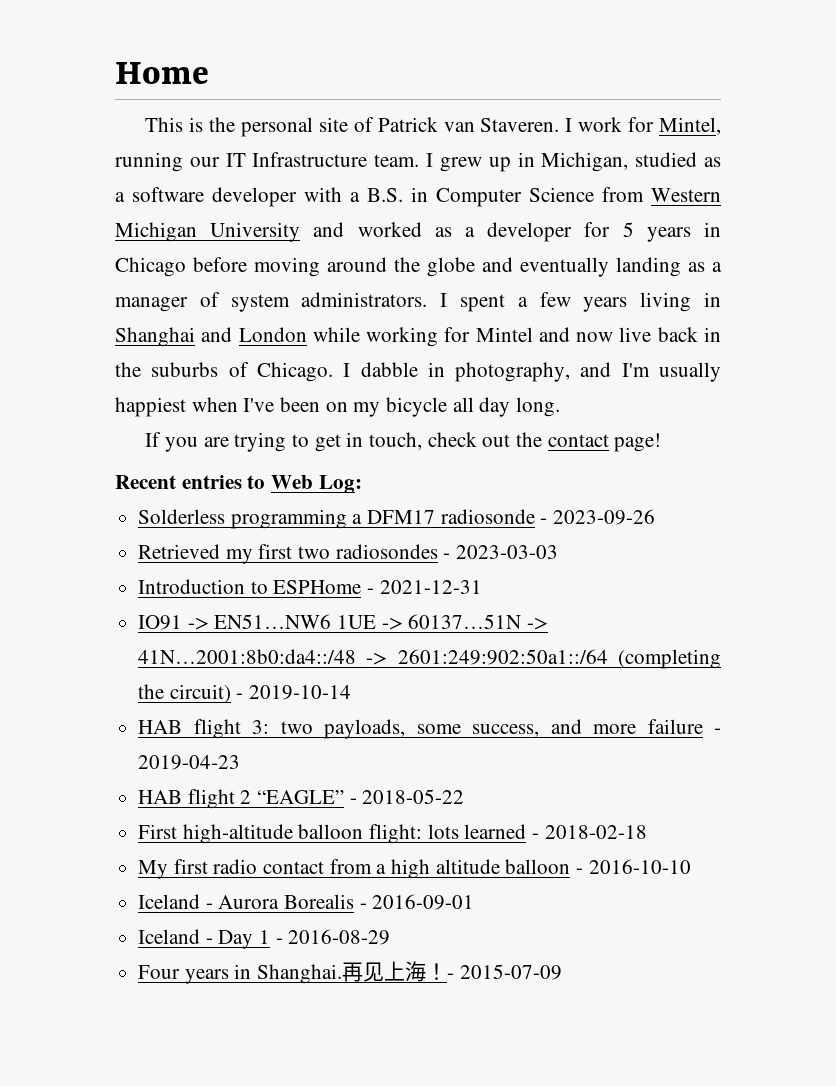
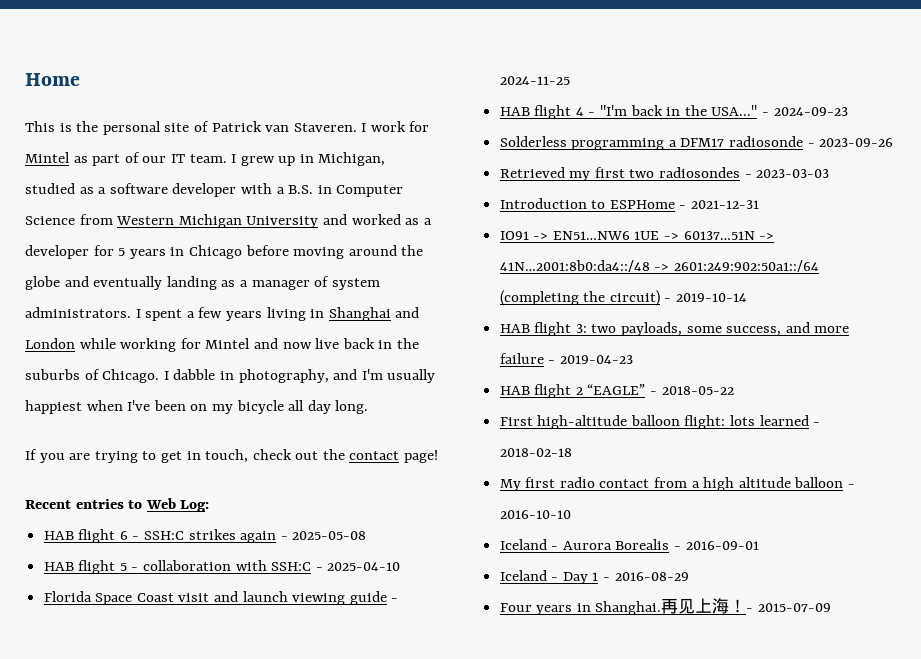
- I work for Mintel, running our IT Infrastructure team.
+ I work for Mintel as part of our IT team.
+ HAB flight 6 - SSH:C strikes again - 2025-05-08
+ HAB flight 5 - collaboration with SSH:C - 2025-04-10
+ Florida Space Coast visit and launch viewing guide - 2024-11-25
+ HAB flight 4 - "I'm back in the USA..." - 2024-09-23

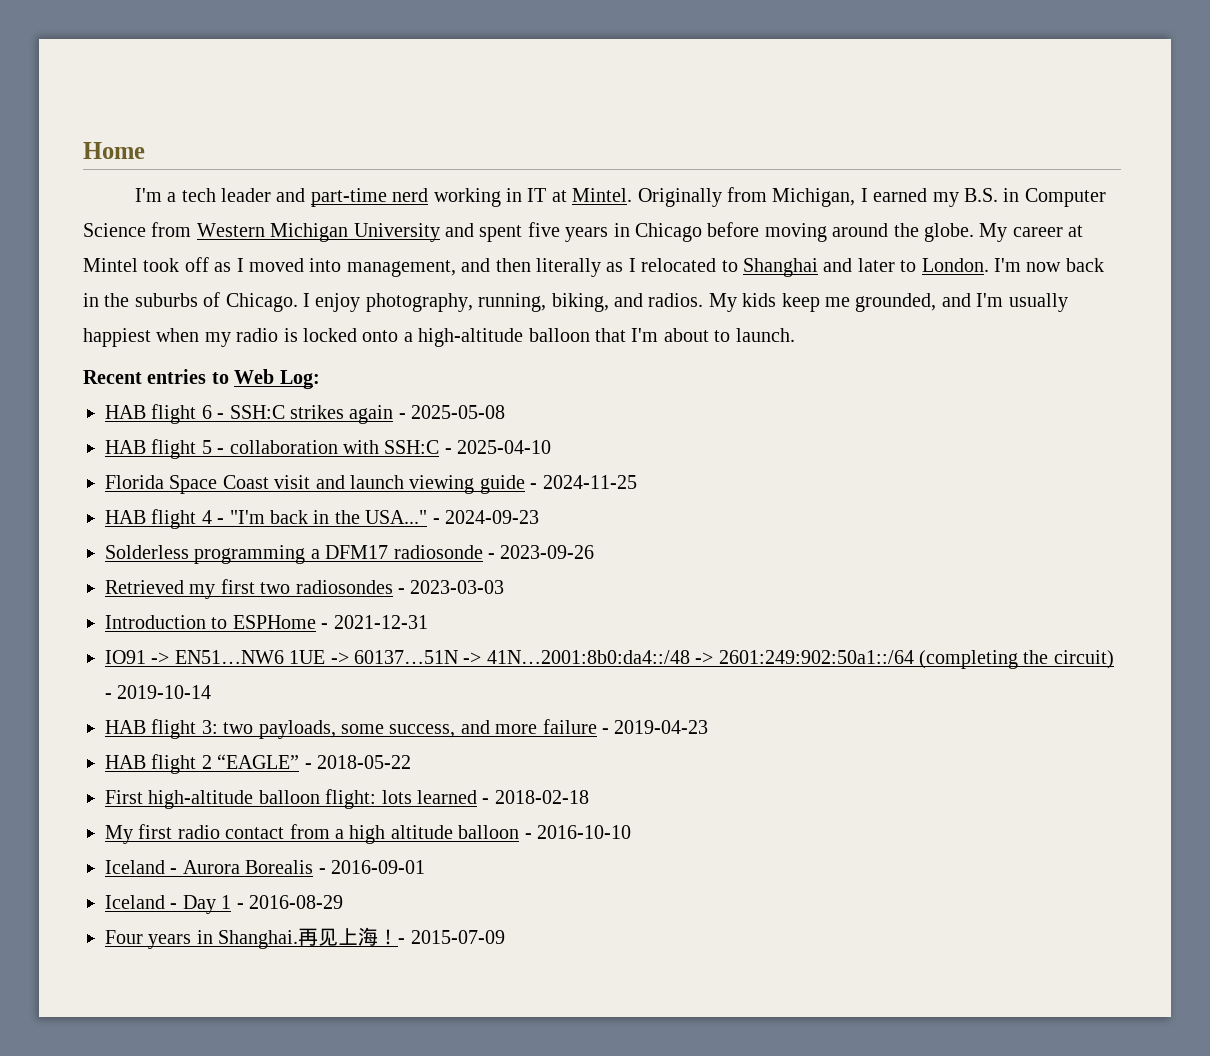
- This is the personal site of Patrick van Staveren. I work for Mintel as part of our IT team. I grew up in Michigan, studied as a software developer with a B.S. in Computer Science from Western Michigan University and worked as a developer for 5 years in Chicago before moving around the globe and eventually landing as a manager of system administrators. I spent a few years living in Shanghai and London while working for Mintel and now live back in the suburbs of Chicago.
+ I'm a tech leader and part-time nerd working in IT at Mintel. Originally from Michigan, I earned my B.S. in Computer Science from Western Michigan University and spent five years in Chicago before moving around the globe. My career at Mintel took off as I moved into management, and then literally as I relocated to Shanghai and later to London. I'm now back in the suburbs of Chicago.
- I dabble in photography, and I'm usually happiest when I've been on my bicycle all day long.
- If you are trying to get in touch, check out the contact page!
+ I enjoy photography, running, biking, and radios. My kids keep me grounded, and I'm usually happiest when my radio is locked onto a high-altitude balloon that I'm about to launch.

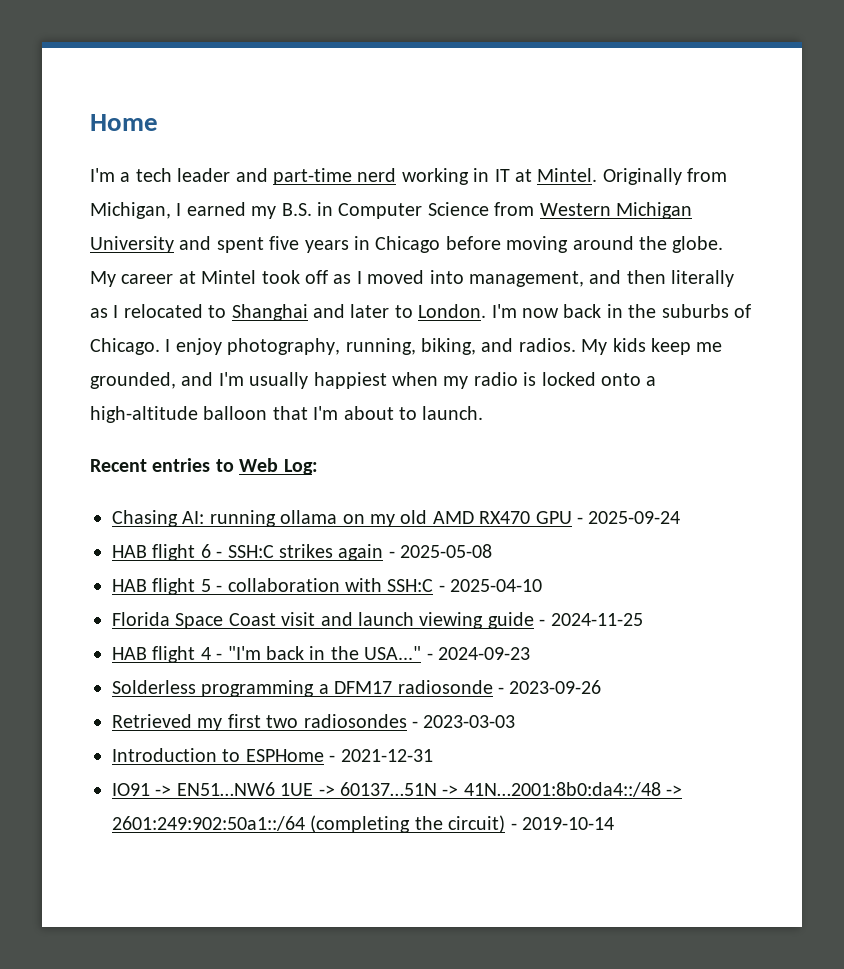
+ Chasing AI: running ollama on my old AMD RX470 GPU - 2025-09-24
- HAB flight 3: two payloads, some success, and more failure - 2019-04-23
- HAB flight 2 “EAGLE” - 2018-05-22
- First high-altitude balloon flight: lots learned - 2018-02-18
- My first radio contact from a high altitude balloon - 2016-10-10
- Iceland - Aurora Borealis - 2016-09-01
- Iceland - Day 1 - 2016-08-29
- Four years in Shanghai.再见上海！- 2015-07-09

